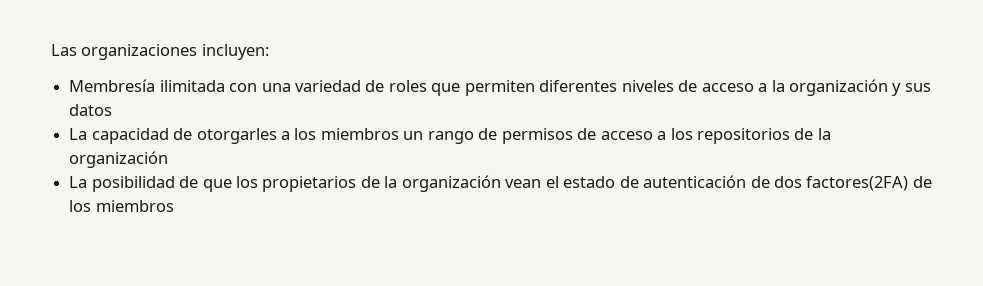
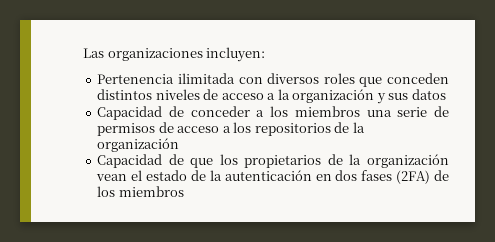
- Membresía ilimitada con una variedad de roles que permiten diferentes niveles de acceso a la organización y sus datos
+ Pertenencia ilimitada con diversos roles que conceden distintos niveles de acceso a la organización y sus datos
- La capacidad de otorgarles a los miembros un rango de permisos de acceso a los repositorios de la organización
+ Capacidad de conceder a los miembros una serie de permisos de acceso a los repositorios de la organización
- La posibilidad de que los propietarios de la organización vean el estado de autenticación de dos factores(2FA) de los miembros
+ Capacidad de que los propietarios de la organización vean el estado de la autenticación en dos fases (2FA) de los miembros

